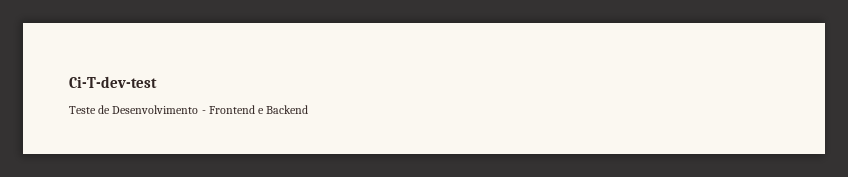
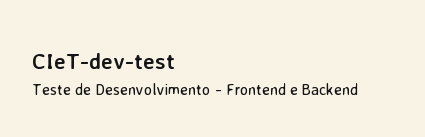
- Ci-T-dev-test
+ CIeT-dev-test

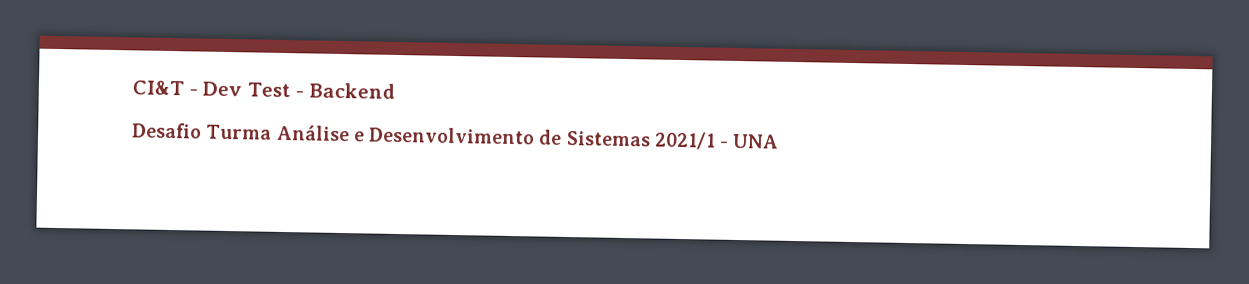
- CIeT-dev-test
- Teste de Desenvolvimento - Frontend e Backend
+ CI&T - Dev Test - Backend
+ Desafio Turma Análise e Desenvolvimento de Sistemas 2021/1 - UNA

